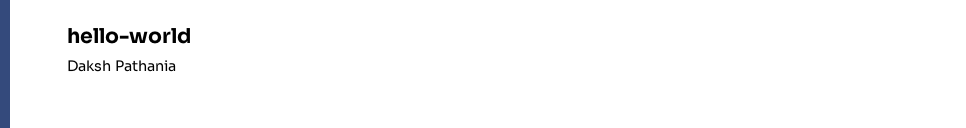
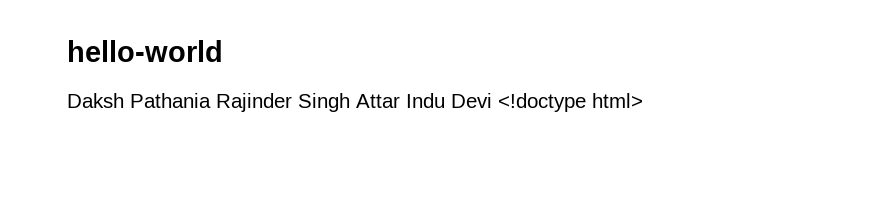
- Daksh Pathania
+ Daksh Pathania Rajinder Singh Attar Indu Devi <!doctype html>

